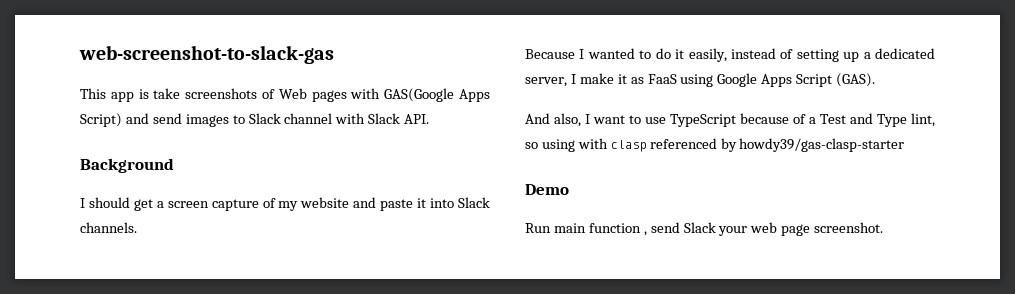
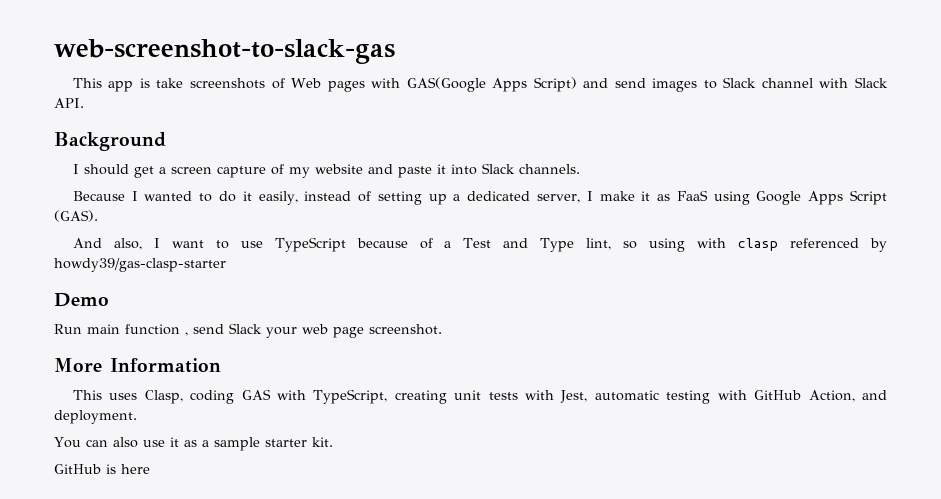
+ More Information
+ This uses Clasp, coding GAS with TypeScript, creating unit tests with Jest, automatic testing with GitHub Action, and deployment.
+ You can also use it as a sample starter kit.
+ GitHub is here

